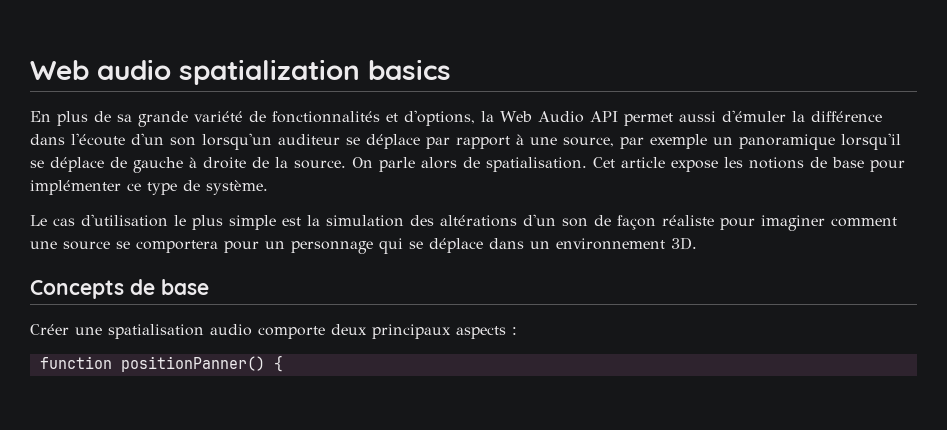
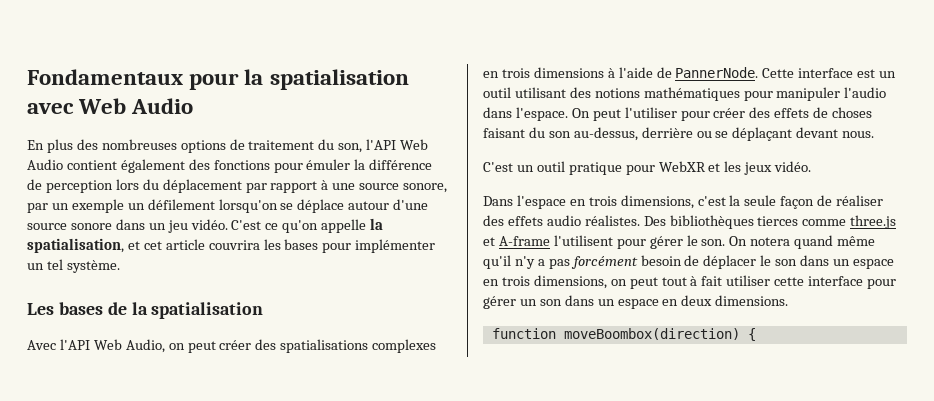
- Web audio spatialization basics
- En plus de sa grande variété de fonctionnalités et d'options, la Web Audio API permet aussi d'émuler la différence dans l'écoute d'un son lorsqu'un auditeur se déplace par rapport à une source, par exemple un panoramique lorsqu'il se déplace de gauche à droite de la source. On parle alors de spatialisation. Cet article expose les notions de base pour implémenter ce type de système.
- Le cas d'utilisation le plus simple est la simulation des altérations d'un son de façon réaliste pour imaginer comment une source se comportera pour un personnage qui se déplace dans un environnement 3D.
- Concepts de base
- Créer une spatialisation audio comporte deux principaux aspects :
+ Fondamentaux pour la spatialisation avec Web Audio
+ En plus des nombreuses options de traitement du son, l'API Web Audio contient également des fonctions pour émuler la différence de perception lors du déplacement par rapport à une source sonore, par un exemple un défilement lorsqu'on se déplace autour d'une source sonore dans un jeu vidéo. C'est ce qu'on appelle la spatialisation, et cet article couvrira les bases pour implémenter un tel système.
+ Les bases de la spatialisation
+ Avec l'API Web Audio, on peut créer des spatialisations complexes en trois dimensions à l'aide de PannerNode. Cette interface est un outil utilisant des notions mathématiques pour manipuler l'audio dans l'espace. On peut l'utiliser pour créer des effets de choses faisant du son au-dessus, derrière ou se déplaçant devant nous.
+ C'est un outil pratique pour WebXR et les jeux vidéo.
+ Dans l'espace en trois dimensions, c'est la seule façon de réaliser des effets audio réalistes. Des bibliothèques tierces comme three.js et A-frame l'utilisent pour gérer le son. On notera quand même qu'il n'y a pas forcément besoin de déplacer le son dans un espace en trois dimensions, on peut tout à fait utiliser cette interface pour gérer un son dans un espace en deux dimensions.
- function positionPanner() {
+ function moveBoombox(direction) {

